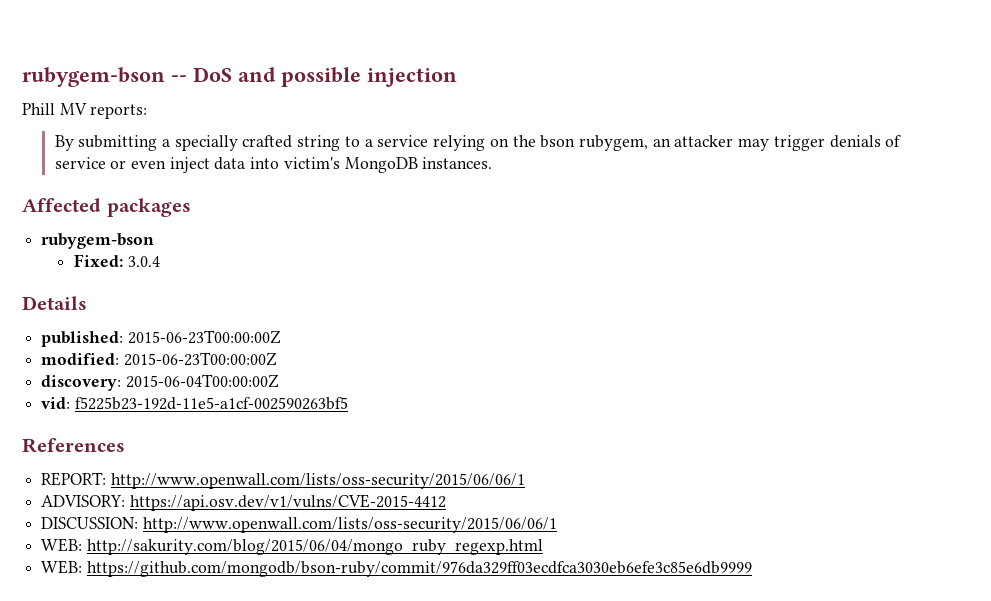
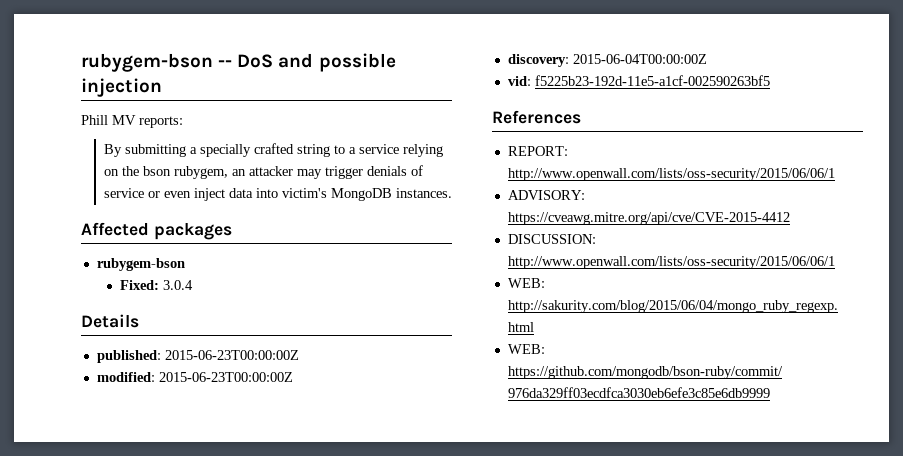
- ADVISORY: https://api.osv.dev/v1/vulns/CVE-2015-4412
+ ADVISORY: https://cveawg.mitre.org/api/cve/CVE-2015-4412

